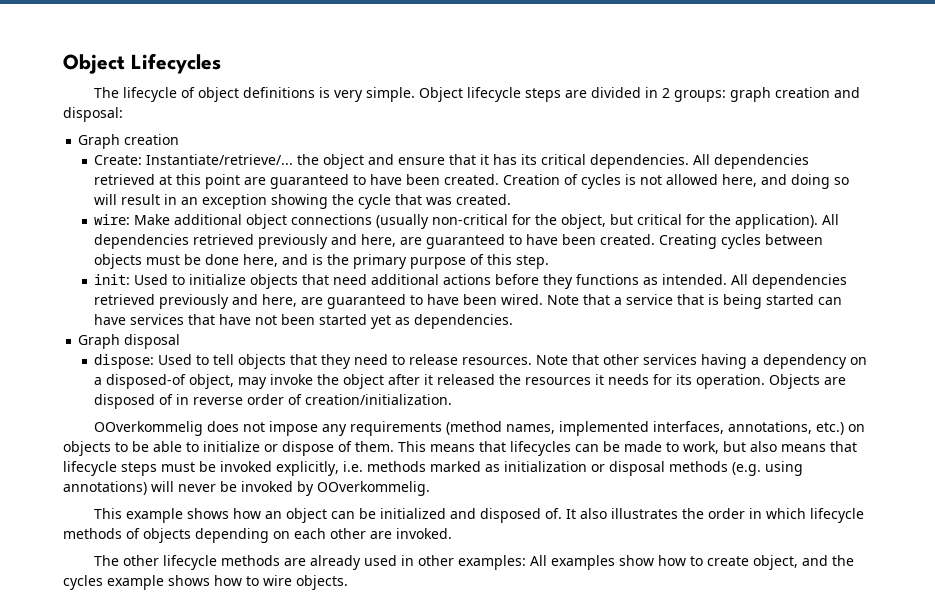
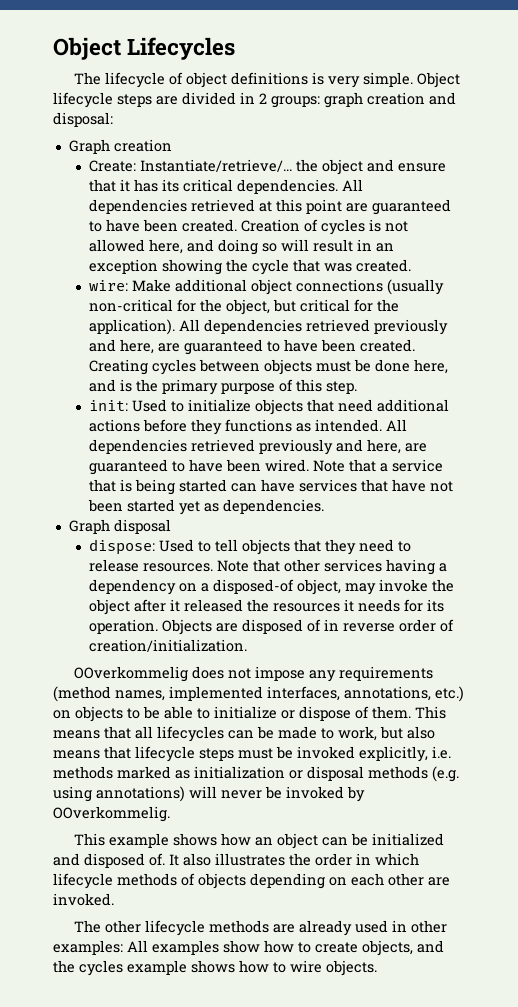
- This means that lifecycles can be made to work, but also means that lifecycle steps must be invoked explicitly, i.e. methods marked as initialization or disposal methods (e.g. using annotations) will never be invoked by OOverkommelig.
+ This means that all lifecycles can be made to work, but also means that lifecycle steps must be invoked explicitly, i.e. methods marked as initialization or disposal methods (e.g. using annotations) will never be invoked by OOverkommelig.
- The other lifecycle methods are already used in other examples: All examples show how to create object, and the cycles example shows how to wire objects.
+ The other lifecycle methods are already used in other examples: All examples show how to create objects, and the cycles example shows how to wire objects.

